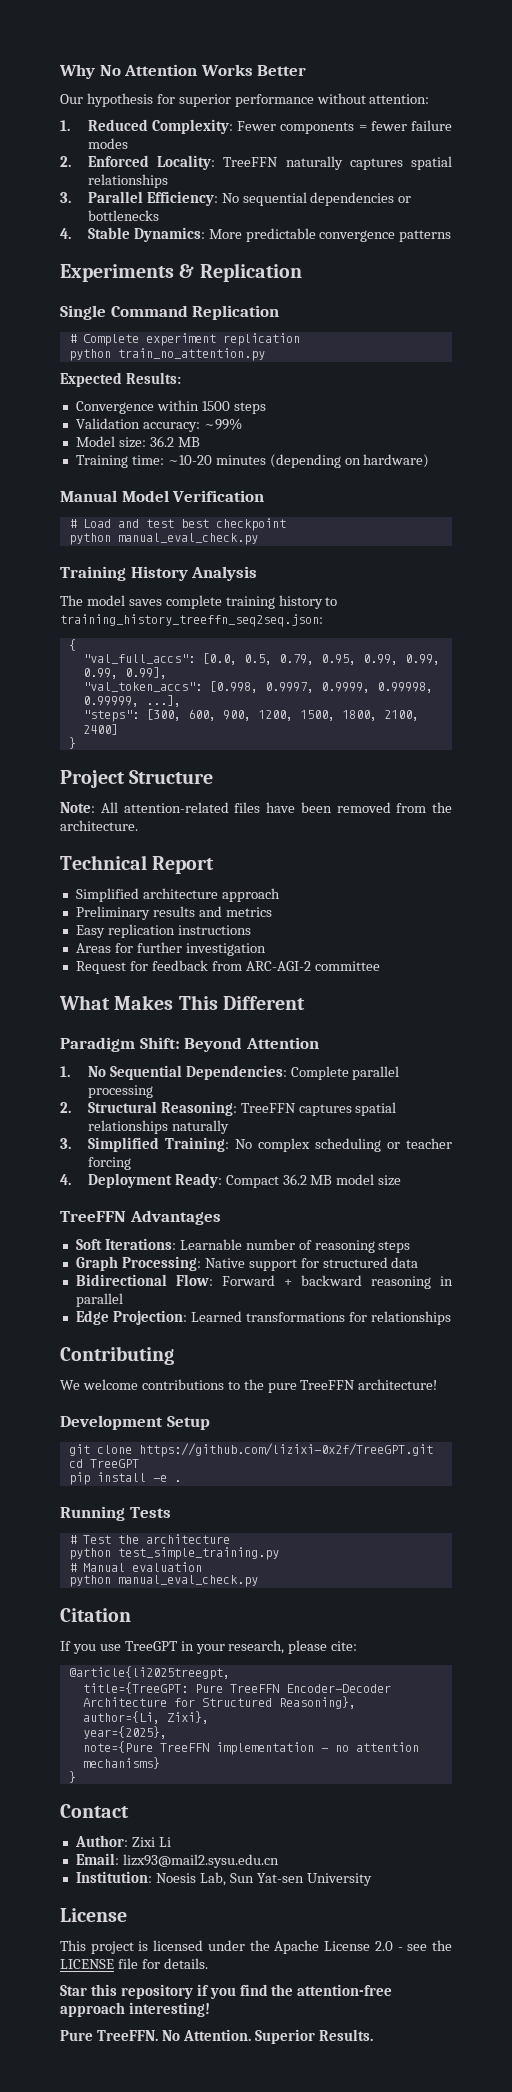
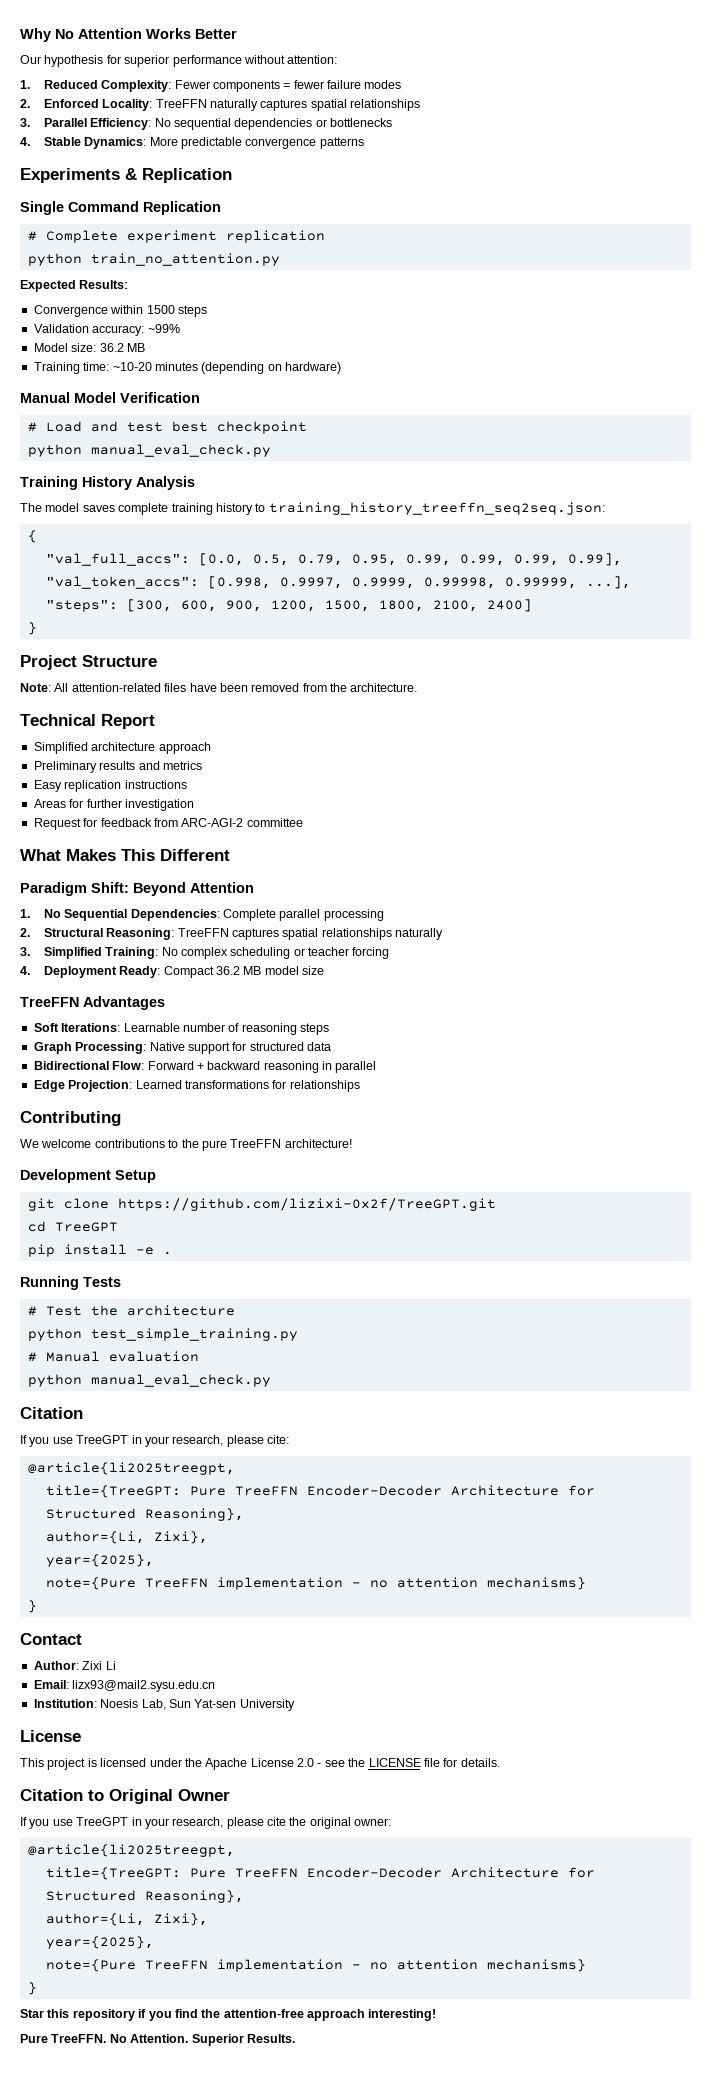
+ Citation to Original Owner
+ If you use TreeGPT in your research, please cite the original owner:
+ @article{li2025treegpt,
+ title={TreeGPT: Pure TreeFFN Encoder-Decoder Architecture for Structured Reasoning},
+ author={Li, Zixi},
+ year={2025},
+ note={Pure TreeFFN implementation - no attention mechanisms}
+ }

